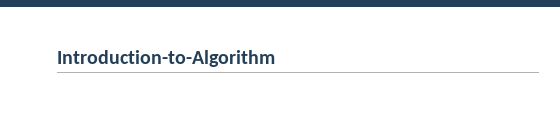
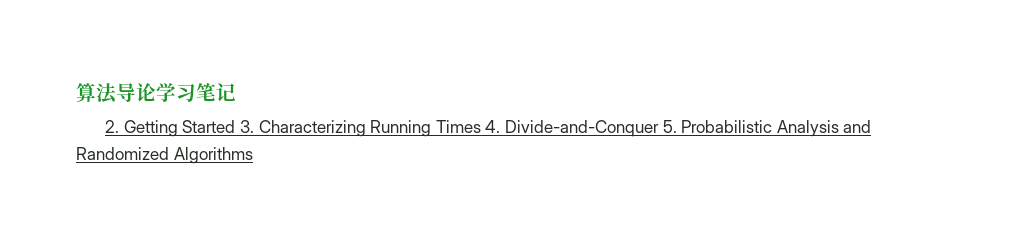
- Introduction-to-Algorithm
+ 算法导论学习笔记
+ 2. Getting Started 3. Characterizing Running Times 4. Divide-and-Conquer 5. Probabilistic Analysis and Randomized Algorithms

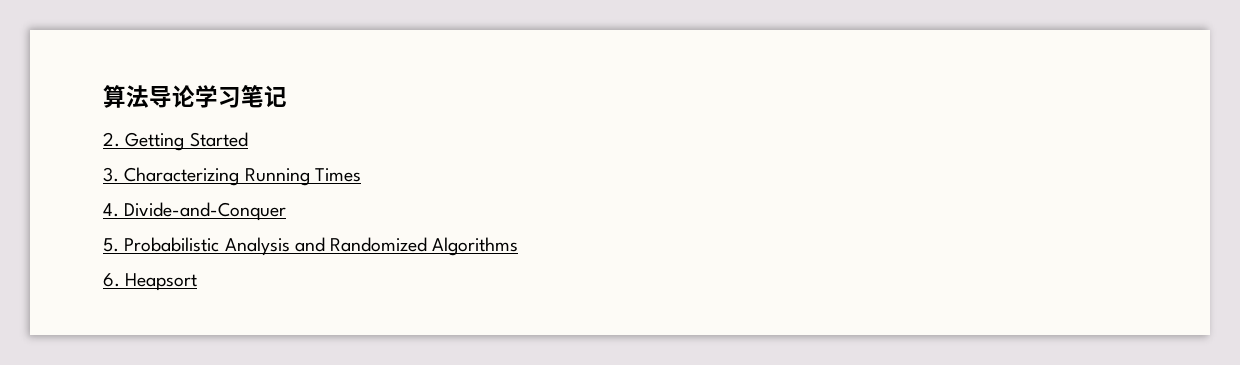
- 2. Getting Started 3. Characterizing Running Times 4. Divide-and-Conquer 5. Probabilistic Analysis and Randomized Algorithms
+ 2. Getting Started
+ 3. Characterizing Running Times
+ 4. Divide-and-Conquer
+ 5. Probabilistic Analysis and Randomized Algorithms
+ 6. Heapsort

